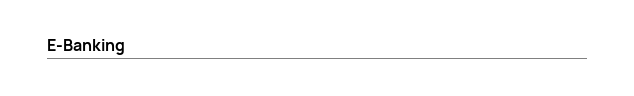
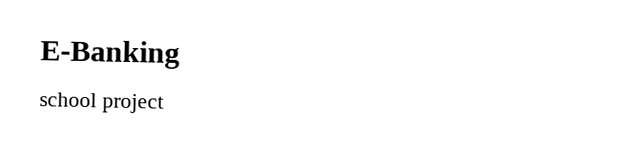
+ school project

